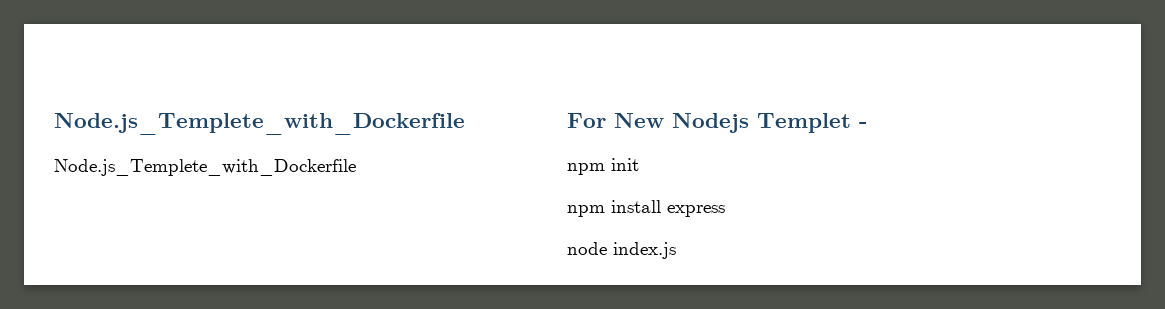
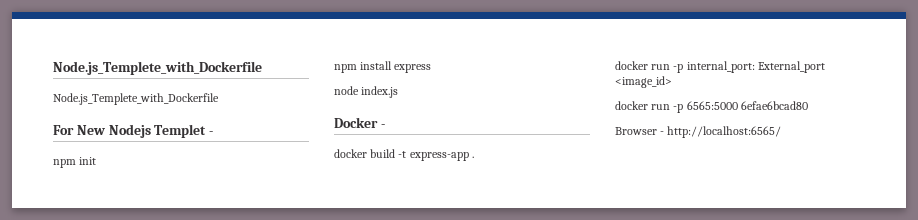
+ Docker -
+ docker build -t express-app .
+ docker run -p internal_port: External_port <image_id>
+ docker run -p 6565:5000 6efae6bcad80
+ Browser - http://localhost:6565/

